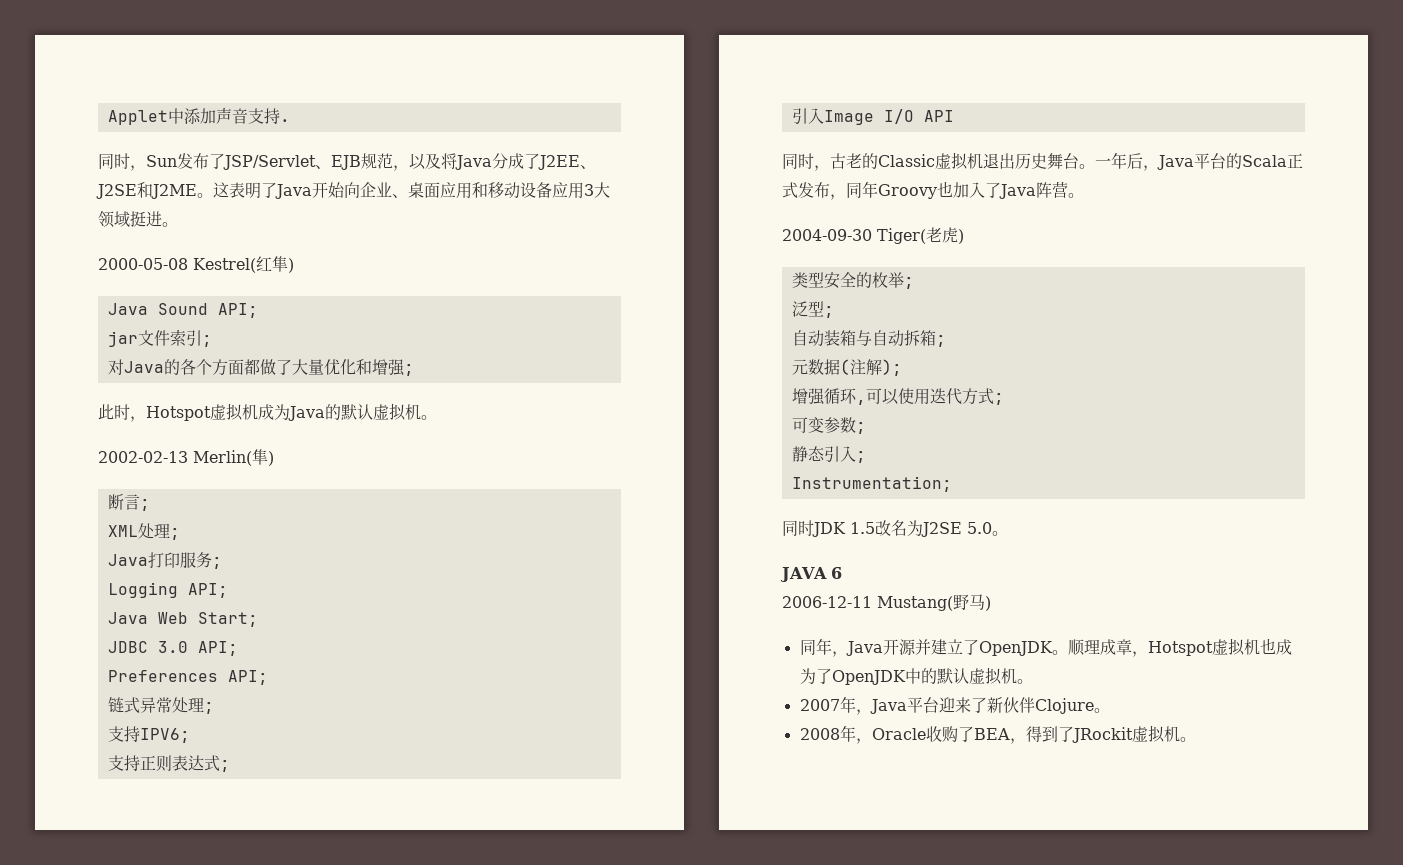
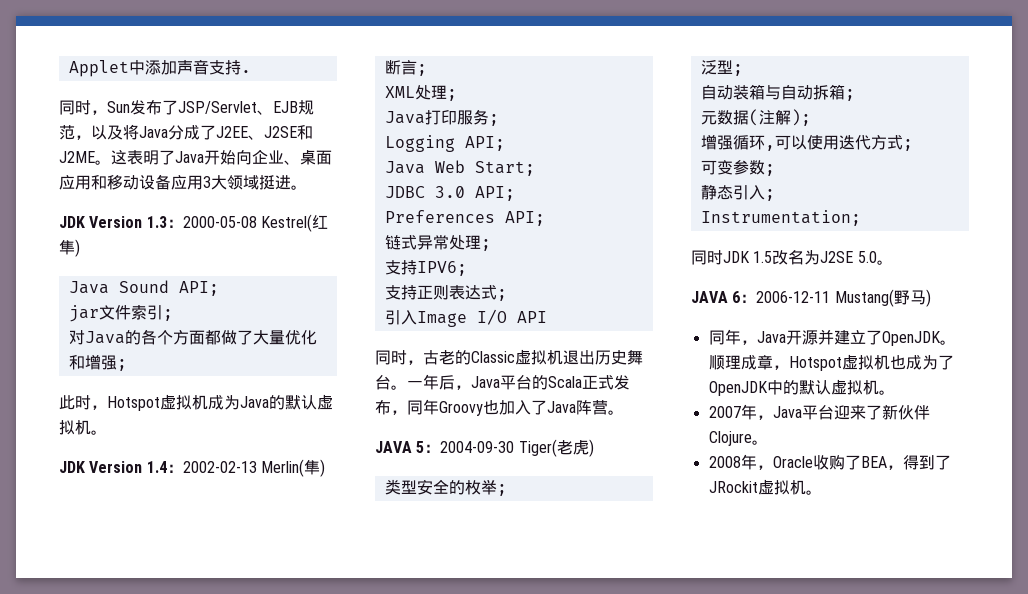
- 2000-05-08 Kestrel(红隼)
+ JDK Version 1.3：2000-05-08 Kestrel(红隼)
- 2002-02-13 Merlin(隼)
+ JDK Version 1.4：2002-02-13 Merlin(隼)
- 2004-09-30 Tiger(老虎)
+ JAVA 5：2004-09-30 Tiger(老虎)
- JAVA 6
- 2006-12-11 Mustang(野马)
+ JAVA 6：2006-12-11 Mustang(野马)

